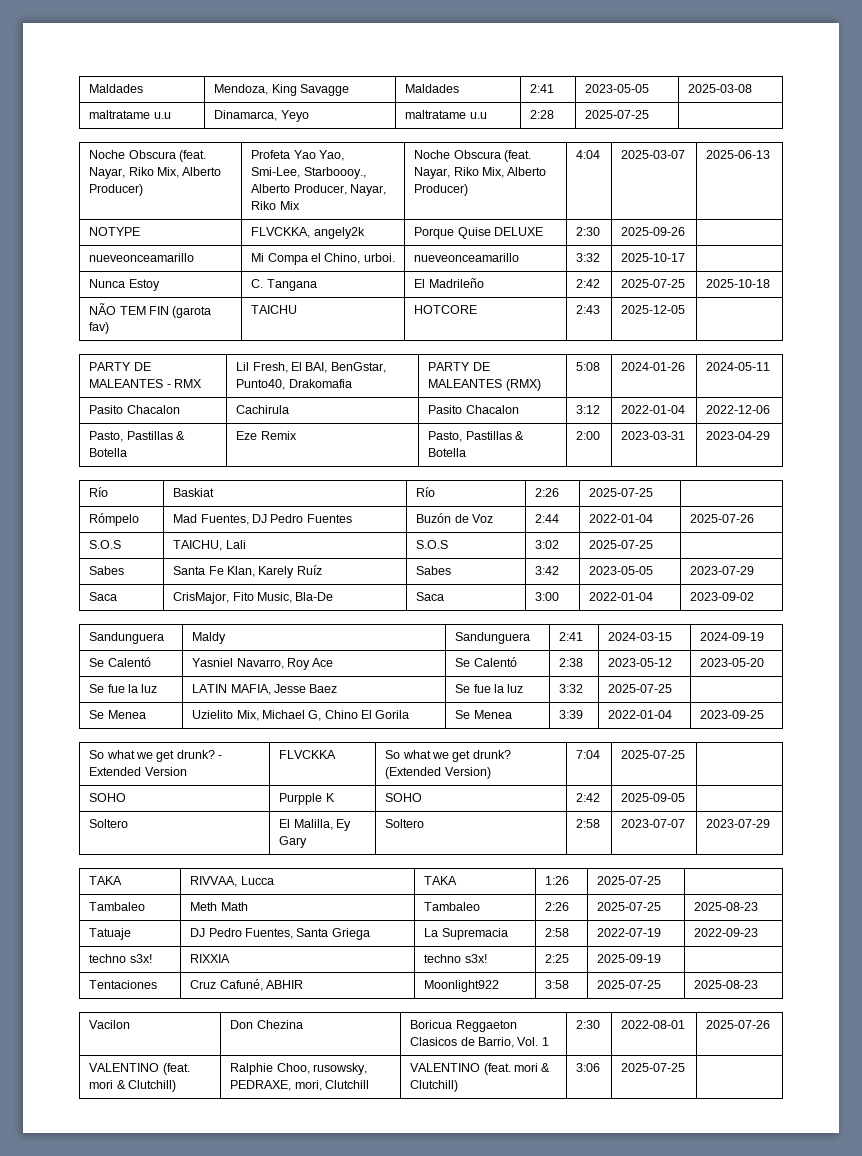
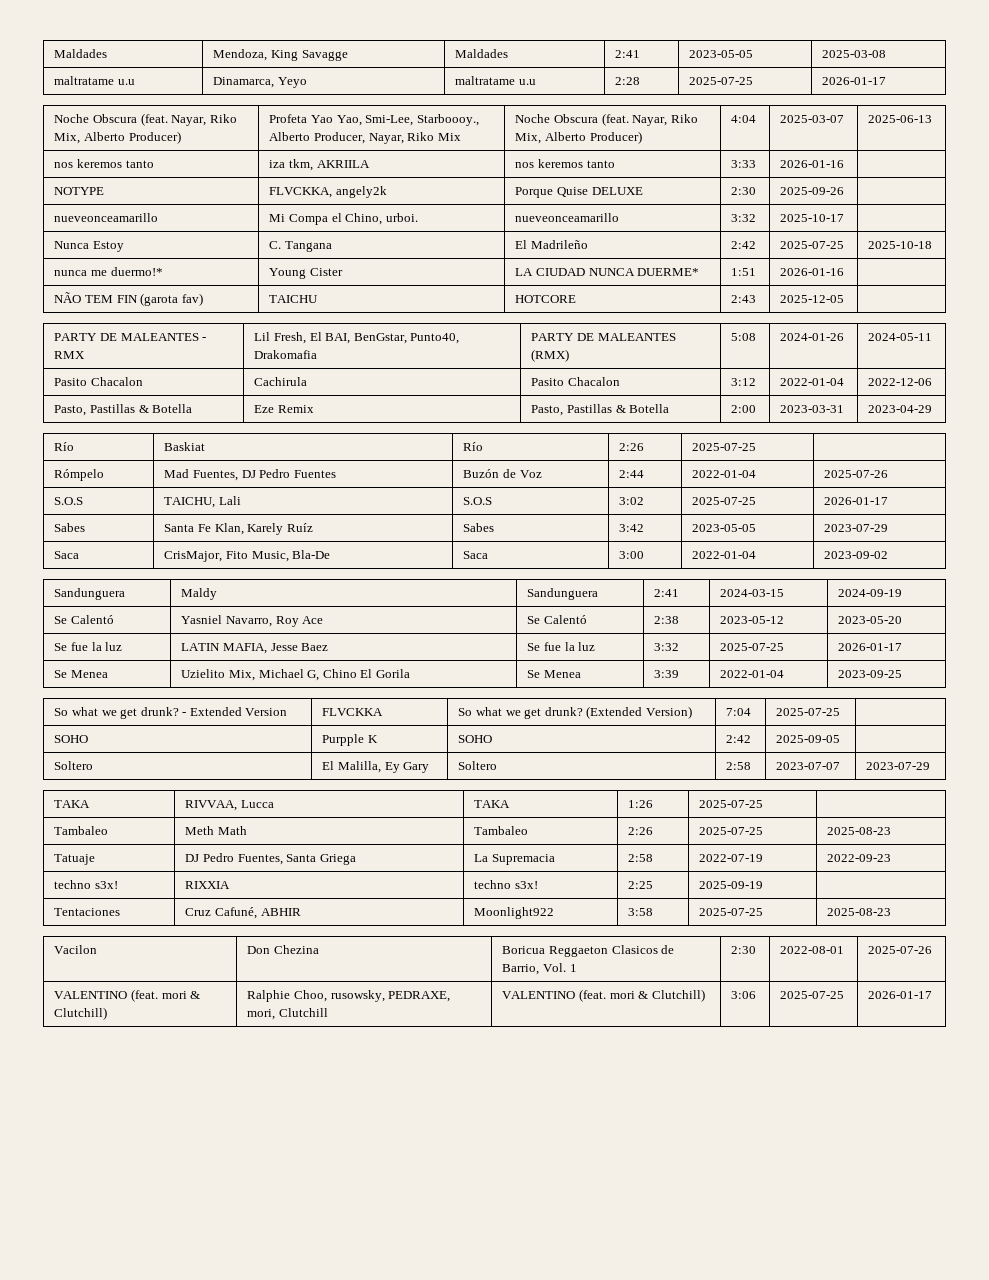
- maltratame u.u | Dinamarca, Yeyo | maltratame u.u | 2:28 | 2025-07-25 |
+ maltratame u.u | Dinamarca, Yeyo | maltratame u.u | 2:28 | 2025-07-25 | 2026-01-17
+ nos keremos tanto | iza tkm, AKRIILA | nos keremos tanto | 3:33 | 2026-01-16 |
+ nunca me duermo!* | Young Cister | LA CIUDAD NUNCA DUERME* | 1:51 | 2026-01-16 |
- S.O.S | TAICHU, Lali | S.O.S | 3:02 | 2025-07-25 |
+ S.O.S | TAICHU, Lali | S.O.S | 3:02 | 2025-07-25 | 2026-01-17
- Se fue la luz | LATIN MAFIA, Jesse Baez | Se fue la luz | 3:32 | 2025-07-25 |
+ Se fue la luz | LATIN MAFIA, Jesse Baez | Se fue la luz | 3:32 | 2025-07-25 | 2026-01-17
- VALENTINO (feat. mori & Clutchill) | Ralphie Choo, rusowsky, PEDRAXE, mori, Clutchill | VALENTINO (feat. mori & Clutchill) | 3:06 | 2025-07-25 |
+ VALENTINO (feat. mori & Clutchill) | Ralphie Choo, rusowsky, PEDRAXE, mori, Clutchill | VALENTINO (feat. mori & Clutchill) | 3:06 | 2025-07-25 | 2026-01-17

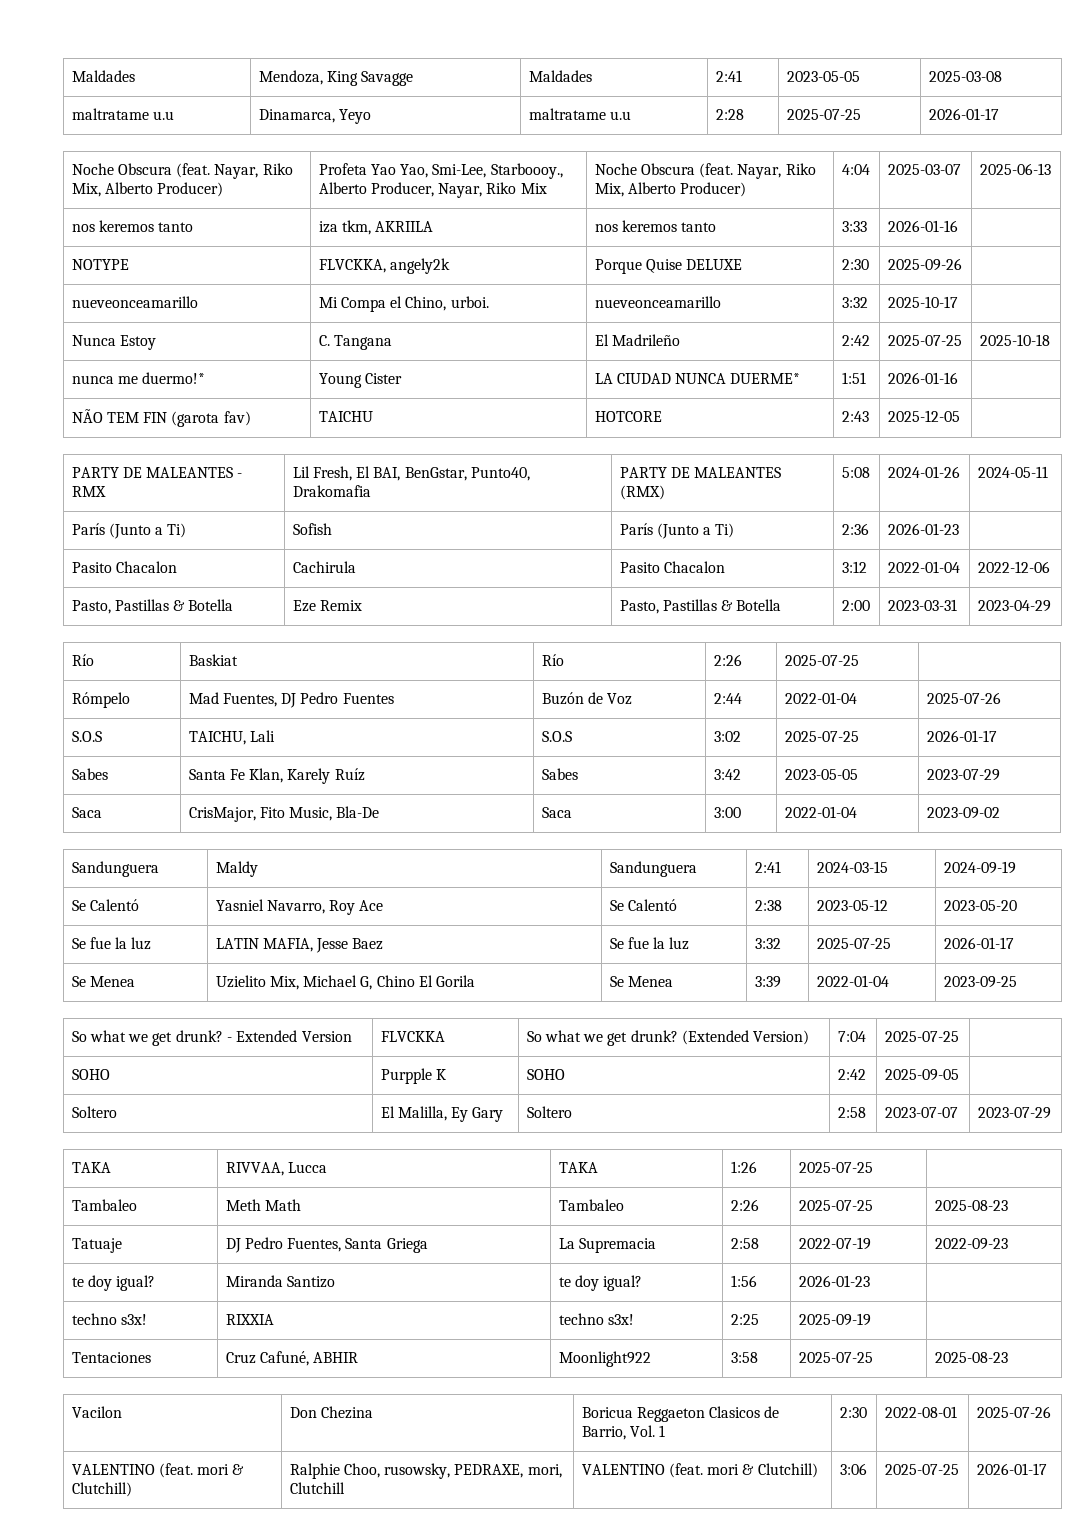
+ París (Junto a Ti) | Sofish | París (Junto a Ti) | 2:36 | 2026-01-23 |
+ te doy igual? | Miranda Santizo | te doy igual? | 1:56 | 2026-01-23 |

